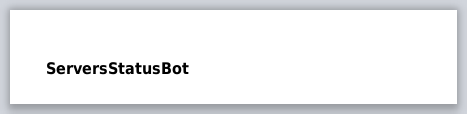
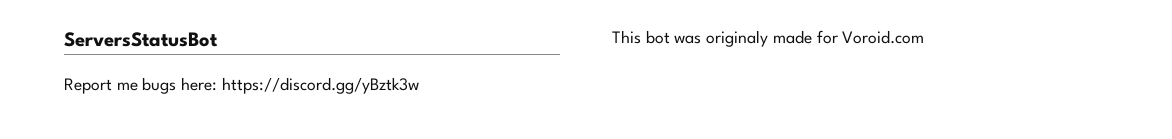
+ Report me bugs here: https://discord.gg/yBztk3w
+ This bot was originaly made for Voroid.com

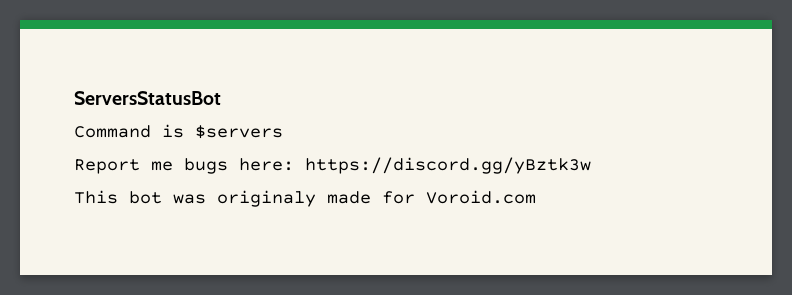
+ Command is $servers

